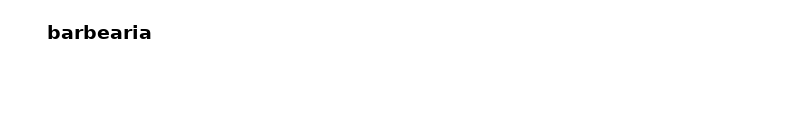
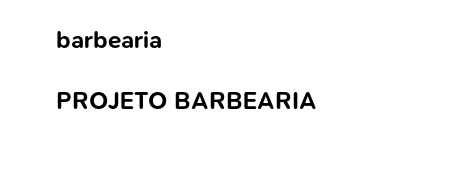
+ PROJETO BARBEARIA

